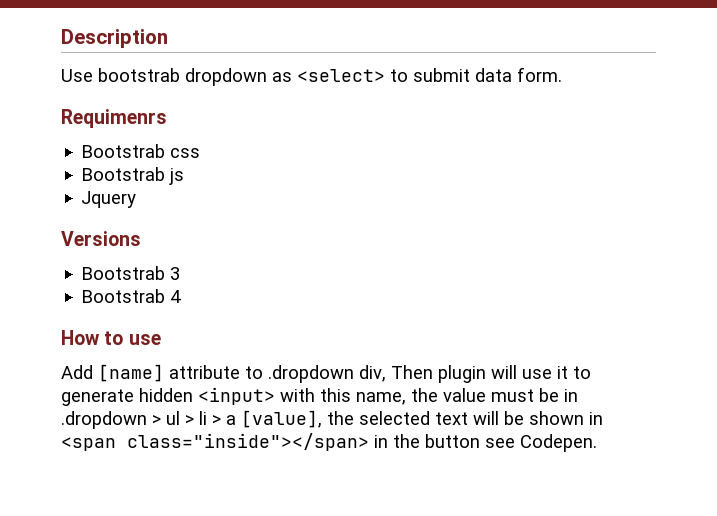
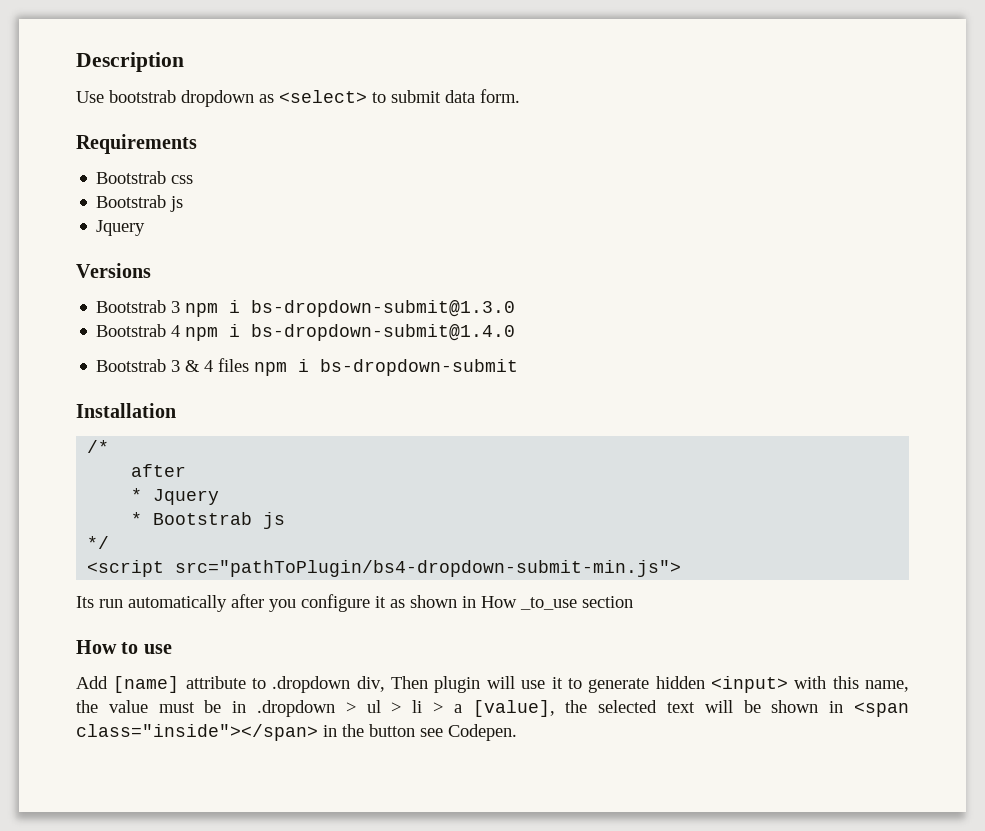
- Requimenrs
+ Requirements
- Bootstrab 3
+ Bootstrab 3 npm i bs-dropdown-submit@1.3.0
- Bootstrab 4
+ Bootstrab 4 npm i bs-dropdown-submit@1.4.0
+ Bootstrab 3 & 4 files npm i bs-dropdown-submit
+ Installation
+ /*
+ after
+ * Jquery
+ * Bootstrab js
+ */
+ <script src="pathToPlugin/bs4-dropdown-submit-min.js">
+ Its run automatically after you configure it as shown in How _to_use section

